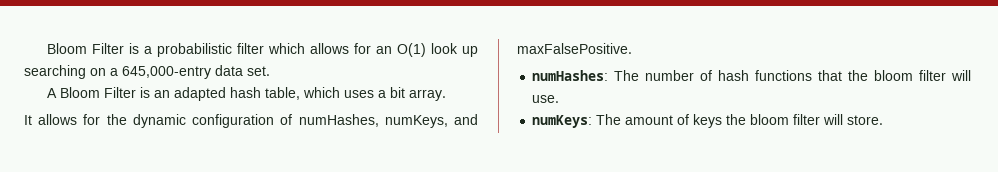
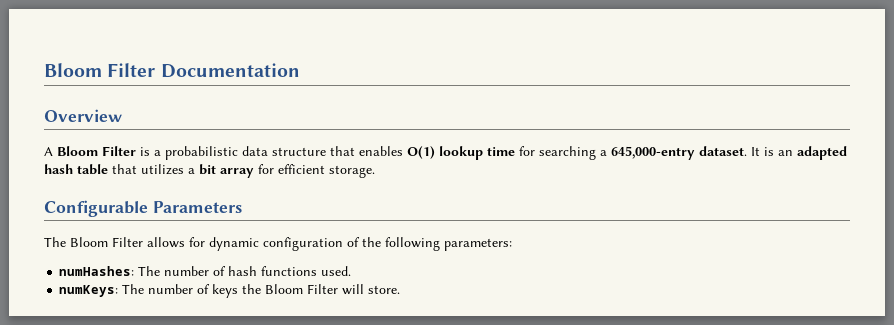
- Bloom Filter is a probabilistic filter which allows for an O(1) look up searching on a 645,000-entry data set.
- A Bloom Filter is an adapted hash table, which uses a bit array.
- It allows for the dynamic configuration of numHashes, numKeys, and maxFalsePositive.
+ Bloom Filter Documentation
+ Overview
+ A Bloom Filter is a probabilistic data structure that enables O(1) lookup time for searching a 645,000-entry dataset. It is an adapted hash table that utilizes a bit array for efficient storage.
+ Configurable Parameters
+ The Bloom Filter allows for dynamic configuration of the following parameters:
- numHashes: The number of hash functions that the bloom filter will use.
+ numHashes: The number of hash functions used.
- numKeys: The amount of keys the bloom filter will store.
+ numKeys: The number of keys the Bloom Filter will store.

